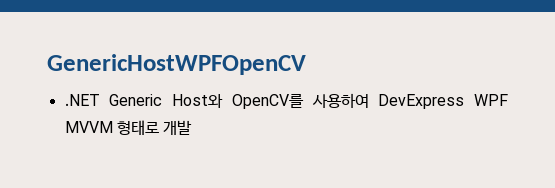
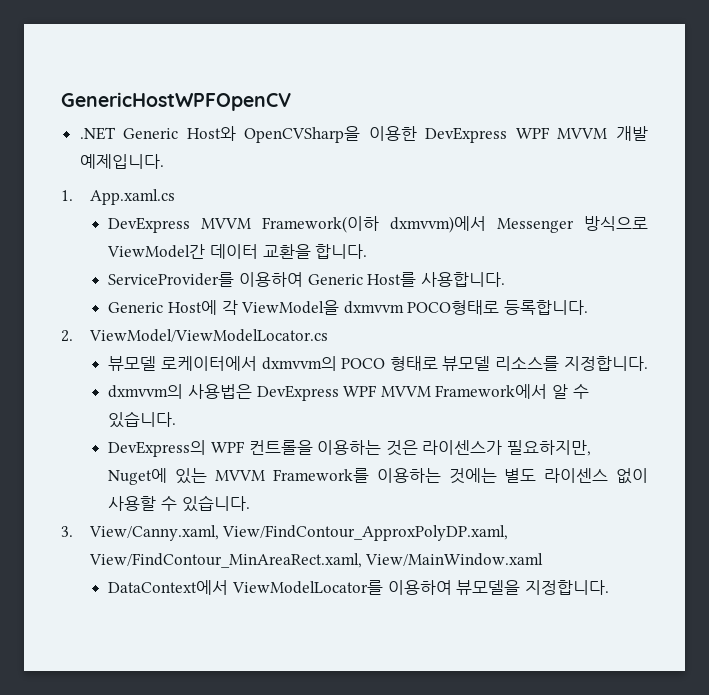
- .NET Generic Host와 OpenCV를 사용하여 DevExpress WPF MVVM 형태로 개발
+ .NET Generic Host와 OpenCVSharp을 이용한 DevExpress WPF MVVM 개발 예제입니다.
+ 1. App.xaml.cs
+ DevExpress MVVM Framework(이하 dxmvvm)에서 Messenger 방식으로 ViewModel간 데이터 교환을 합니다.
+ ServiceProvider를 이용하여 Generic Host를 사용합니다.
+ Generic Host에 각 ViewModel을 dxmvvm POCO형태로 등록합니다.
+ 2. ViewModel/ViewModelLocator.cs
+ 뷰모델 로케이터에서 dxmvvm의 POCO 형태로 뷰모델 리소스를 지정합니다.
+ dxmvvm의 사용법은 DevExpress WPF MVVM Framework에서 알 수 있습니다.
+ DevExpress의 WPF 컨트롤을 이용하는 것은 라이센스가 필요하지만, Nuget에 있는 MVVM Framework를 이용하는 것에는 별도 라이센스 없이 사용할 수 있습니다.
+ 3. View/Canny.xaml, View/FindContour_ApproxPolyDP.xaml, View/FindContour_MinAreaRect.xaml, View/MainWindow.xaml
+ DataContext에서 ViewModelLocator를 이용하여 뷰모델을 지정합니다.

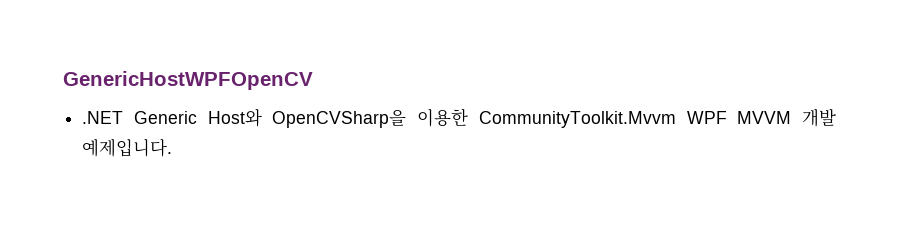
- .NET Generic Host와 OpenCVSharp을 이용한 DevExpress WPF MVVM 개발 예제입니다.
+ .NET Generic Host와 OpenCVSharp을 이용한 CommunityToolkit.Mvvm WPF MVVM 개발 예제입니다.
- 1. App.xaml.cs
- DevExpress MVVM Framework(이하 dxmvvm)에서 Messenger 방식으로 ViewModel간 데이터 교환을 합니다.
- ServiceProvider를 이용하여 Generic Host를 사용합니다.
- Generic Host에 각 ViewModel을 dxmvvm POCO형태로 등록합니다.
- 2. ViewModel/ViewModelLocator.cs
- 뷰모델 로케이터에서 dxmvvm의 POCO 형태로 뷰모델 리소스를 지정합니다.
- dxmvvm의 사용법은 DevExpress WPF MVVM Framework에서 알 수 있습니다.
- DevExpress의 WPF 컨트롤을 이용하는 것은 라이센스가 필요하지만, Nuget에 있는 MVVM Framework를 이용하는 것에는 별도 라이센스 없이 사용할 수 있습니다.
- 3. View/Canny.xaml, View/FindContour_ApproxPolyDP.xaml, View/FindContour_MinAreaRect.xaml, View/MainWindow.xaml
- DataContext에서 ViewModelLocator를 이용하여 뷰모델을 지정합니다.

